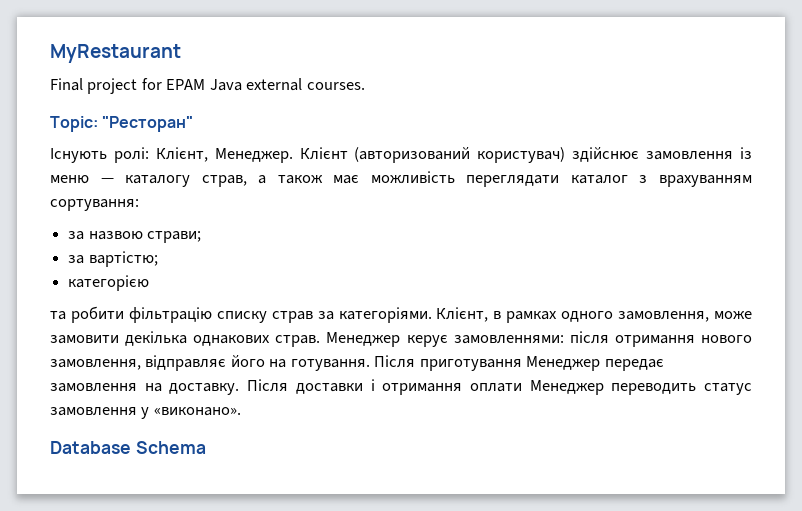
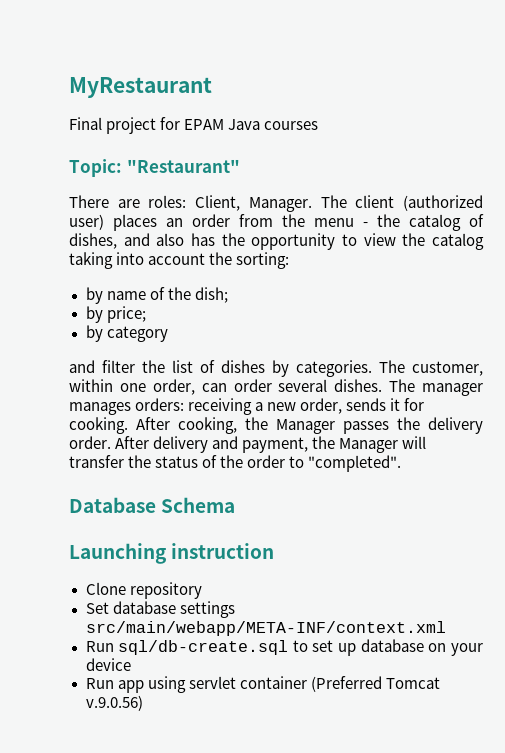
- Final project for EPAM Java external courses.
+ Final project for EPAM Java courses
- Topic: "Ресторан"
- Існують ролі: Клієнт, Менеджер. Клієнт (авторизований користувач) здійснює замовлення із меню — каталогу страв, а також має можливість переглядати каталог з врахуванням сортування:
- за назвою страви;
- за вартістю;
- категорією
- та робити фільтрацію списку страв за категоріями. Клієнт, в рамках одного замовлення, може замовити декілька однакових страв. Менеджер керує замовленнями: після отримання нового замовлення, відправляє його на готування. Після приготування Менеджер передає замовлення на доставку. Після доставки і отримання оплати Менеджер переводить статус замовлення у «виконано».
+ Topic: "Restaurant"
+ There are roles: Client, Manager. The client (authorized user) places an order from the menu - the catalog of dishes, and also has the opportunity to view the catalog taking into account the sorting:
+ by name of the dish;
+ by price;
+ by category
+ and filter the list of dishes by categories. The customer, within one order, can order several dishes. The manager manages orders: receiving a new order, sends it for cooking. After cooking, the Manager passes the delivery order. After delivery and payment, the Manager will transfer the status of the order to "completed".
  Database Schema
+ Launching instruction
+ Clone repository
+ Set database settings src/main/webapp/META-INF/context.xml
+ Run sql/db-create.sql to set up database on your device
+ Run app using servlet container (Preferred Tomcat v.9.0.56)

